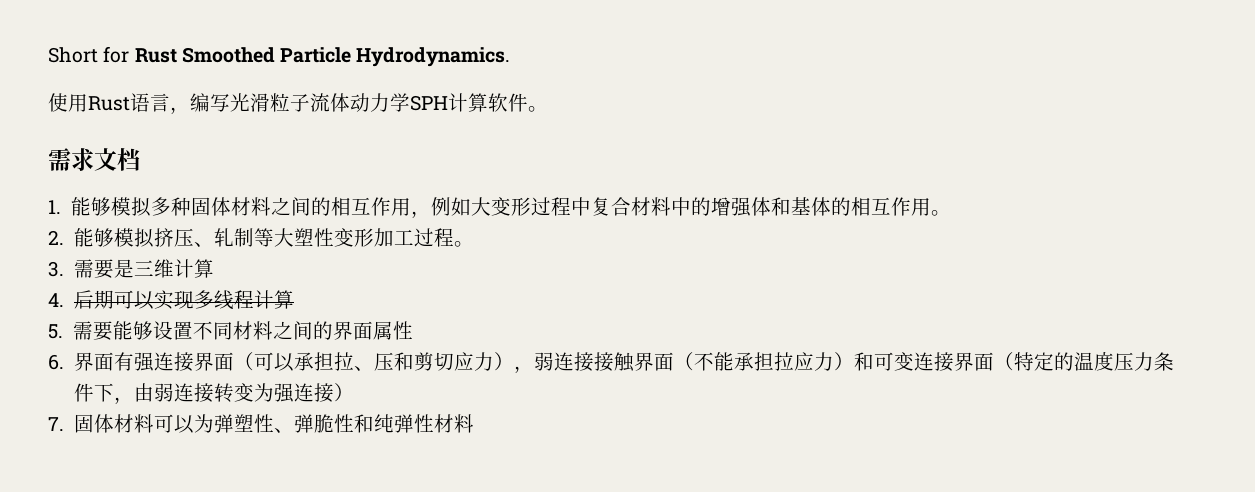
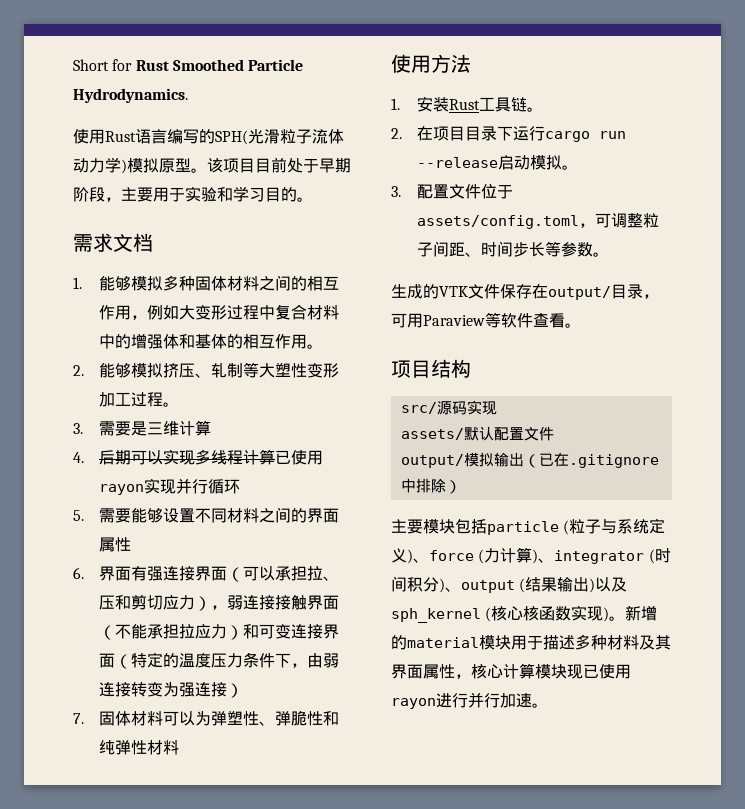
- 使用Rust语言，编写光滑粒子流体动力学SPH计算软件。
+ 使用Rust语言编写的SPH(光滑粒子流体动力学)模拟原型。该项目目前处于早期阶段，主要用于实验和学习目的。
- 4.后期可以实现多线程计算
+ 4.后期可以实现多线程计算已使用rayon实现并行循环
+ 使用方法
+ 1.安装Rust工具链。
+ 2.在项目目录下运行cargo run --release启动模拟。
+ 3.配置文件位于assets/config.toml，可调整粒子间距、时间步长等参数。
+ 生成的VTK文件保存在output/目录，可用Paraview等软件查看。
+ 项目结构
+ src/源码实现
+ assets/默认配置文件
+ output/模拟输出（已在.gitignore中排除）
+ 主要模块包括particle (粒子与系统定义)、force (力计算)、integrator (时间积分)、output (结果输出)以及sph_kernel (核心核函数实现)。新增的material模块用于描述多种材料及其界面属性，核心计算模块现已使用rayon进行并行加速。

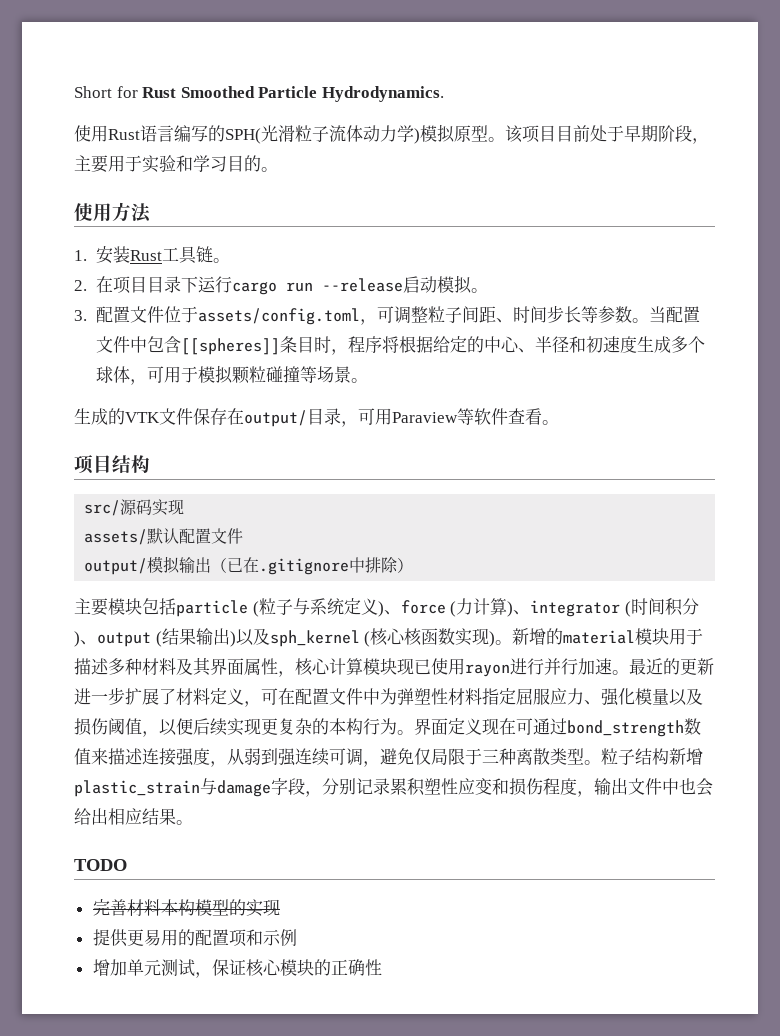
- 需求文档
- 1.能够模拟多种固体材料之间的相互作用，例如大变形过程中复合材料中的增强体和基体的相互作用。
- 2.能够模拟挤压、轧制等大塑性变形加工过程。
- 3.需要是三维计算
- 4.后期可以实现多线程计算已使用rayon实现并行循环
- 5.需要能够设置不同材料之间的界面属性
- 6.界面有强连接界面（可以承担拉、压和剪切应力），弱连接接触界面（不能承担拉应力）和可变连接界面（特定的温度压力条件下，由弱连接转变为强连接）
- 7.固体材料可以为弹塑性、弹脆性和纯弹性材料
+ 当配置文件中包含[[spheres]]条目时，程序将根据给定的中心、半径和初速度生成多个球体，可用于模拟颗粒碰撞等场景。
+ 最近的更新进一步扩展了材料定义，可在配置文件中为弹塑性材料指定屈服应力、强化模量以及损伤阈值，以便后续实现更复杂的本构行为。界面定义现在可通过bond_strength数值来描述连接强度，从弱到强连续可调，避免仅局限于三种离散类型。粒子结构新增plastic_strain与damage字段，分别记录累积塑性应变和损伤程度，输出文件中也会给出相应结果。
+ TODO
+ 完善材料本构模型的实现
+ 提供更易用的配置项和示例
+ 增加单元测试，保证核心模块的正确性

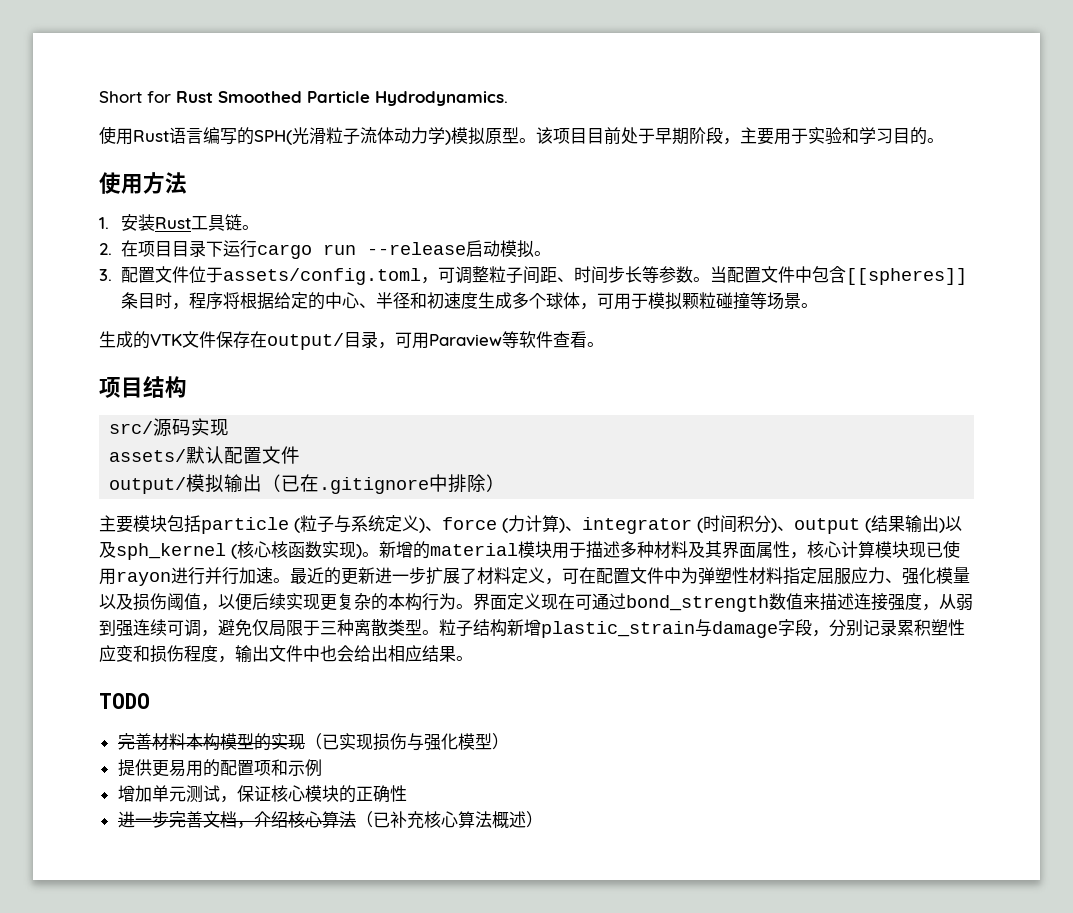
- 完善材料本构模型的实现
+ 完善材料本构模型的实现（已实现损伤与强化模型）
+ 进一步完善文档，介绍核心算法（已补充核心算法概述）

